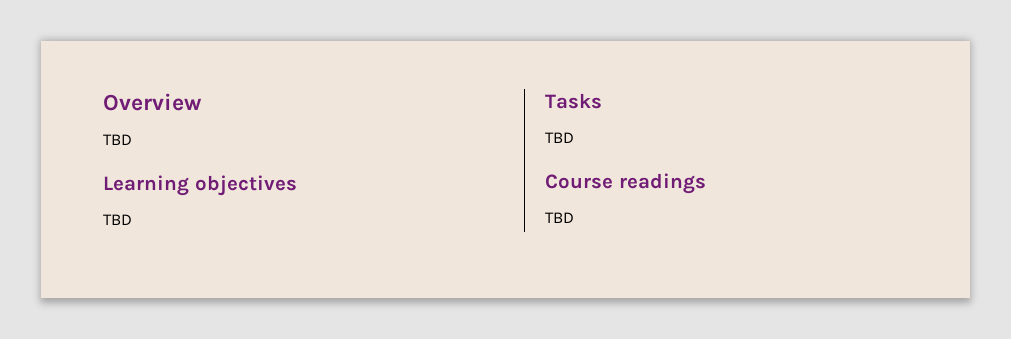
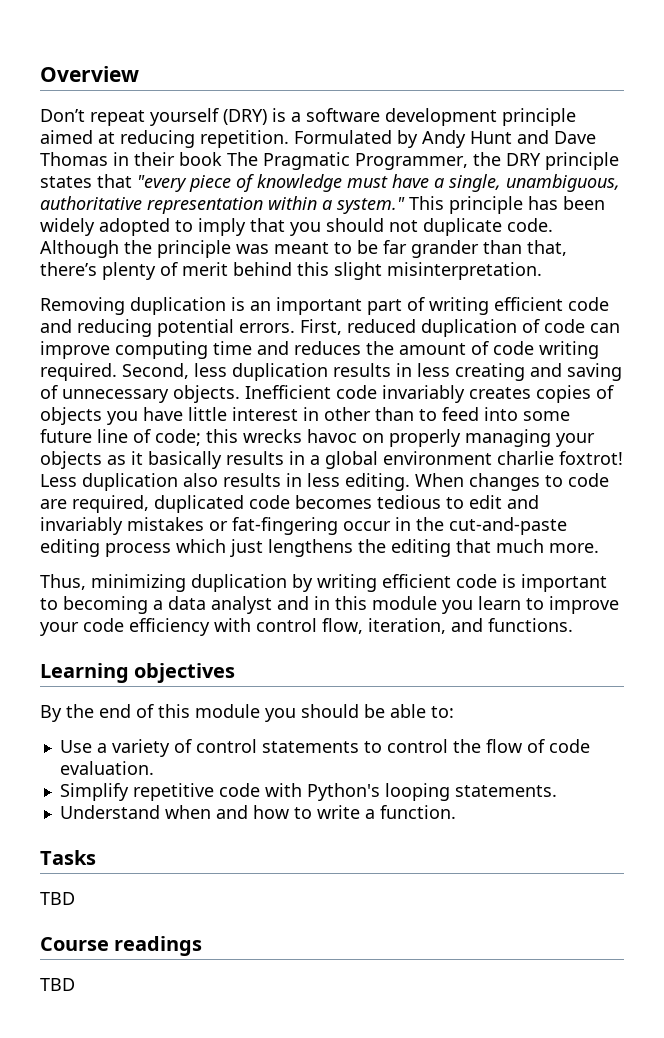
  Overview
- TBD
+ Don’t repeat yourself (DRY) is a software development principle aimed at reducing repetition. Formulated by Andy Hunt and Dave Thomas in their book The Pragmatic Programmer, the DRY principle states that "every piece of knowledge must have a single, unambiguous, authoritative representation within a system." This principle has been widely adopted to imply that you should not duplicate code. Although the principle was meant to be far grander than that, there’s plenty of merit behind this slight misinterpretation.
+ Removing duplication is an important part of writing efficient code and reducing potential errors. First, reduced duplication of code can improve computing time and reduces the amount of code writing required. Second, less duplication results in less creating and saving of unnecessary objects. Inefficient code invariably creates copies of objects you have little interest in other than to feed into some future line of code; this wrecks havoc on properly managing your objects as it basically results in a global environment charlie foxtrot! Less duplication also results in less editing. When changes to code are required, duplicated code becomes tedious to edit and invariably mistakes or fat-fingering occur in the cut-and-paste editing process which just lengthens the editing that much more.
+ Thus, minimizing duplication by writing efficient code is important to becoming a data analyst and in this module you learn to improve your code efficiency with control flow, iteration, and functions.
  Learning objectives
- TBD
+ By the end of this module you should be able to:
+ Use a variety of control statements to control the flow of code evaluation.
+ Simplify repetitive code with Python's looping statements.
+ Understand when and how to write a function.

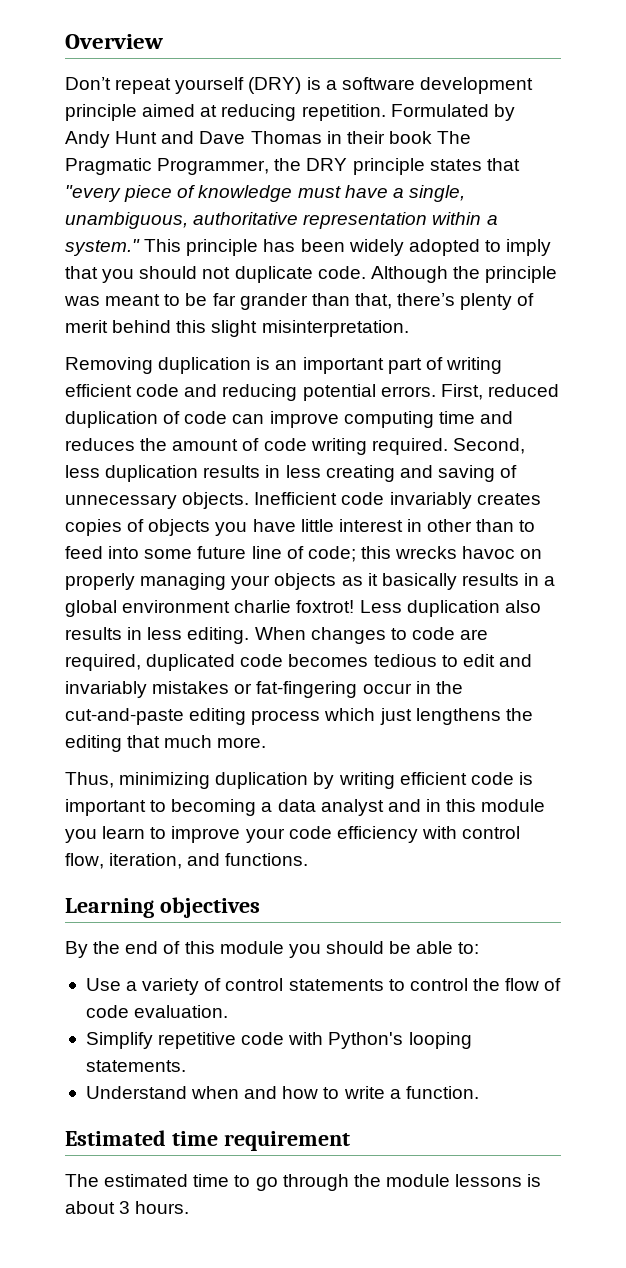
- Tasks
- TBD
- Course readings
- TBD
+ Estimated time requirement
+ The estimated time to go through the module lessons is about 3 hours.

